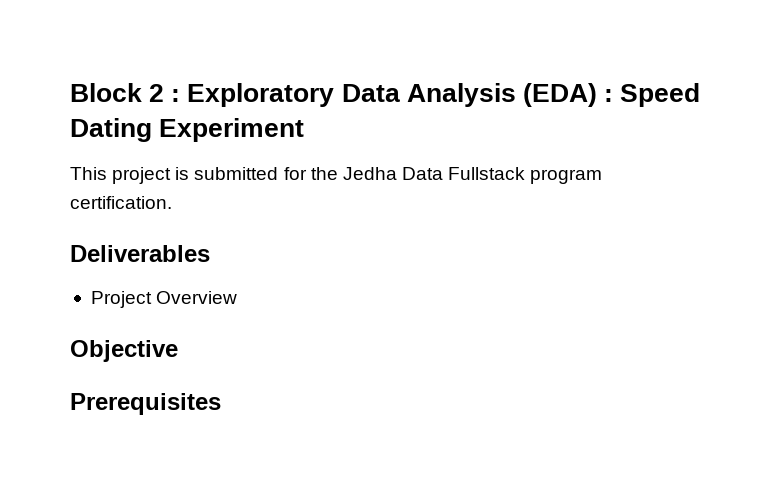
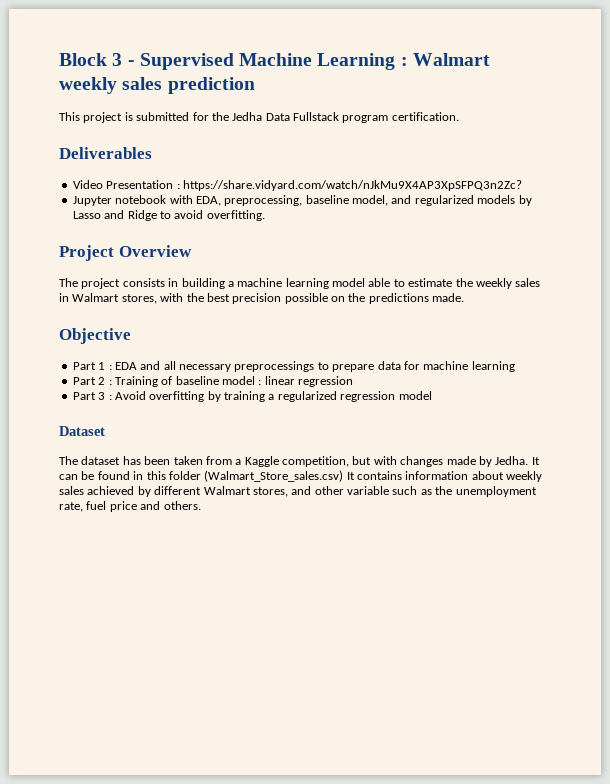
- Block 2 : Exploratory Data Analysis (EDA) : Speed Dating Experiment
+ Block 3 - Supervised Machine Learning : Walmart weekly sales prediction
+ Video Presentation : https://share.vidyard.com/watch/nJkMu9X4AP3XpSFPQ3n2Zc?
+ Jupyter notebook with EDA, preprocessing, baseline model, and regularized models by Lasso and Ridge to avoid overfitting.
  Project Overview
+ The project consists in building a machine learning model able to estimate the weekly sales in Walmart stores, with the best precision possible on the predictions made.
  Objective
- Prerequisites
+ Part 1 : EDA and all necessary preprocessings to prepare data for machine learning
+ Part 2 : Training of baseline model : linear regression
+ Part 3 : Avoid overfitting by training a regularized regression model
+ Dataset
+ The dataset has been taken from a Kaggle competition, but with changes made by Jedha. It can be found in this folder (Walmart_Store_sales.csv) It contains information about weekly sales achieved by different Walmart stores, and other variable such as the unemployment rate, fuel price and others.

